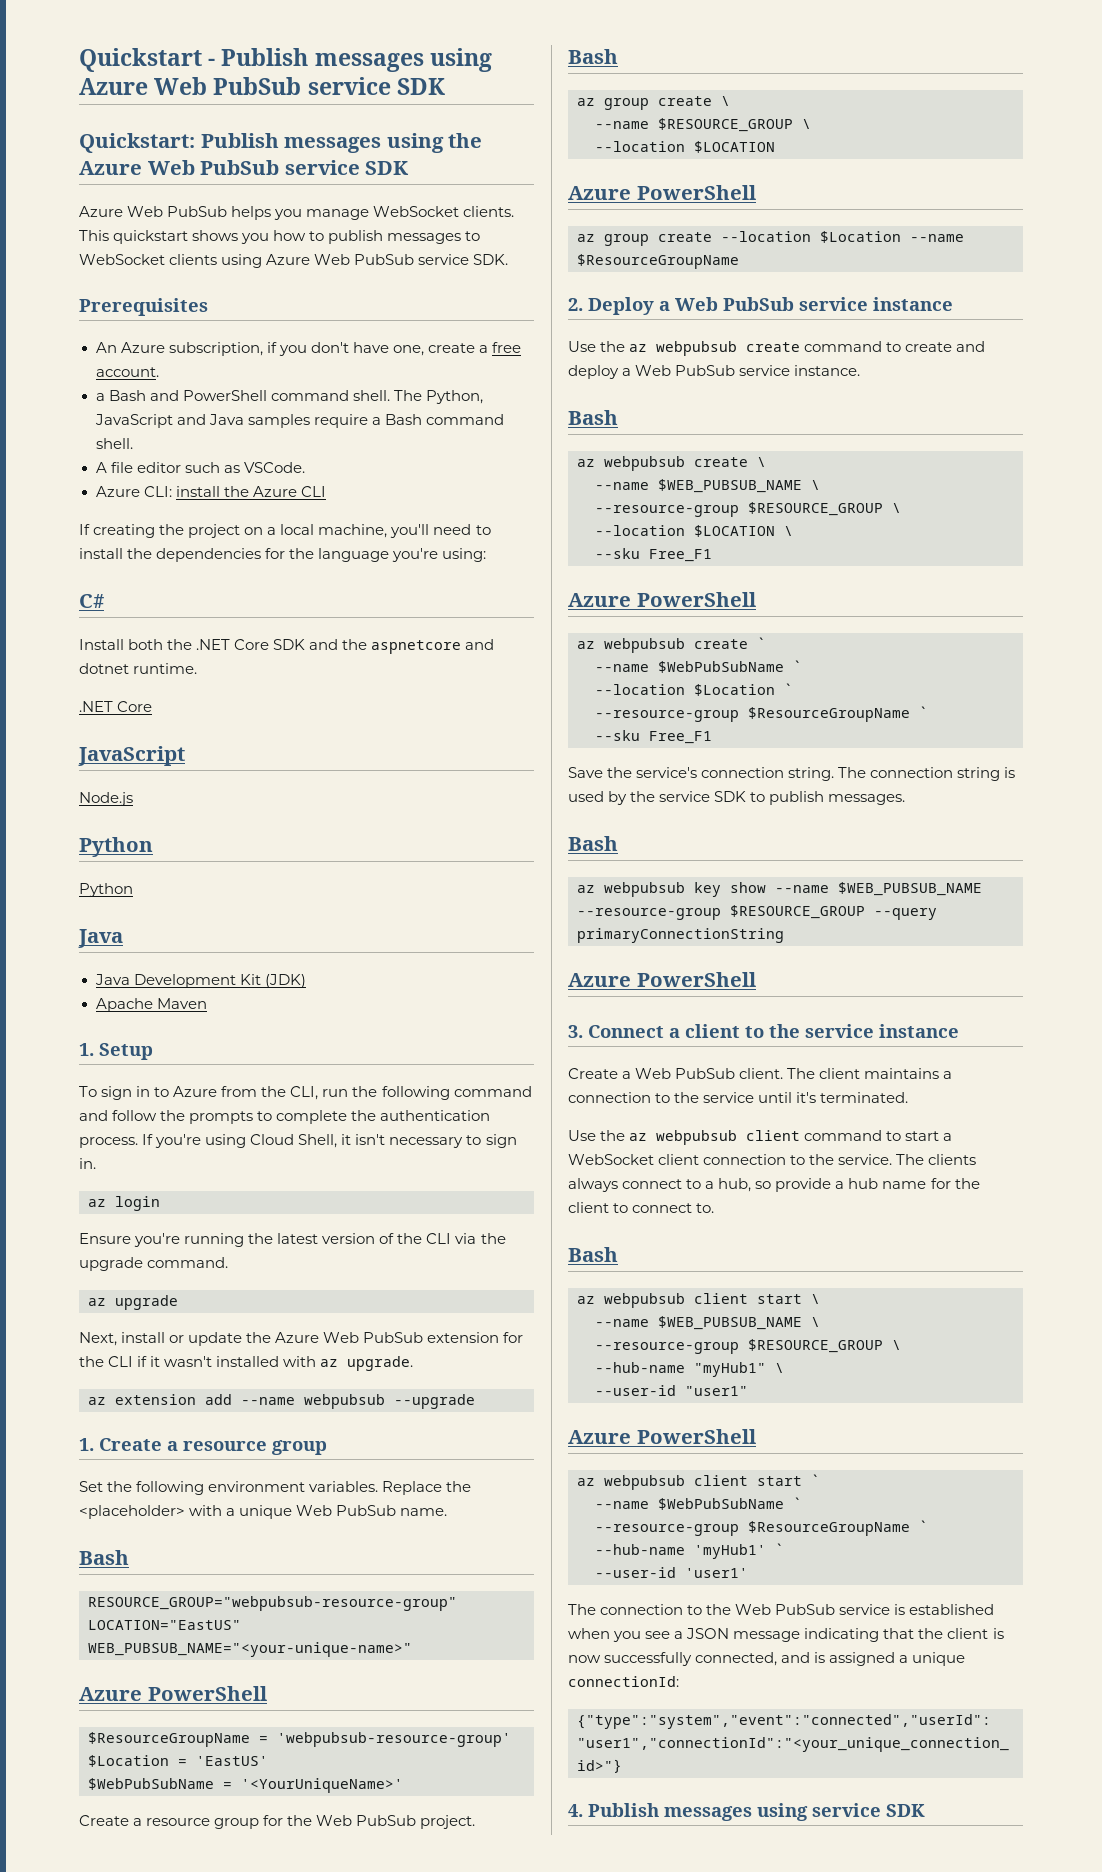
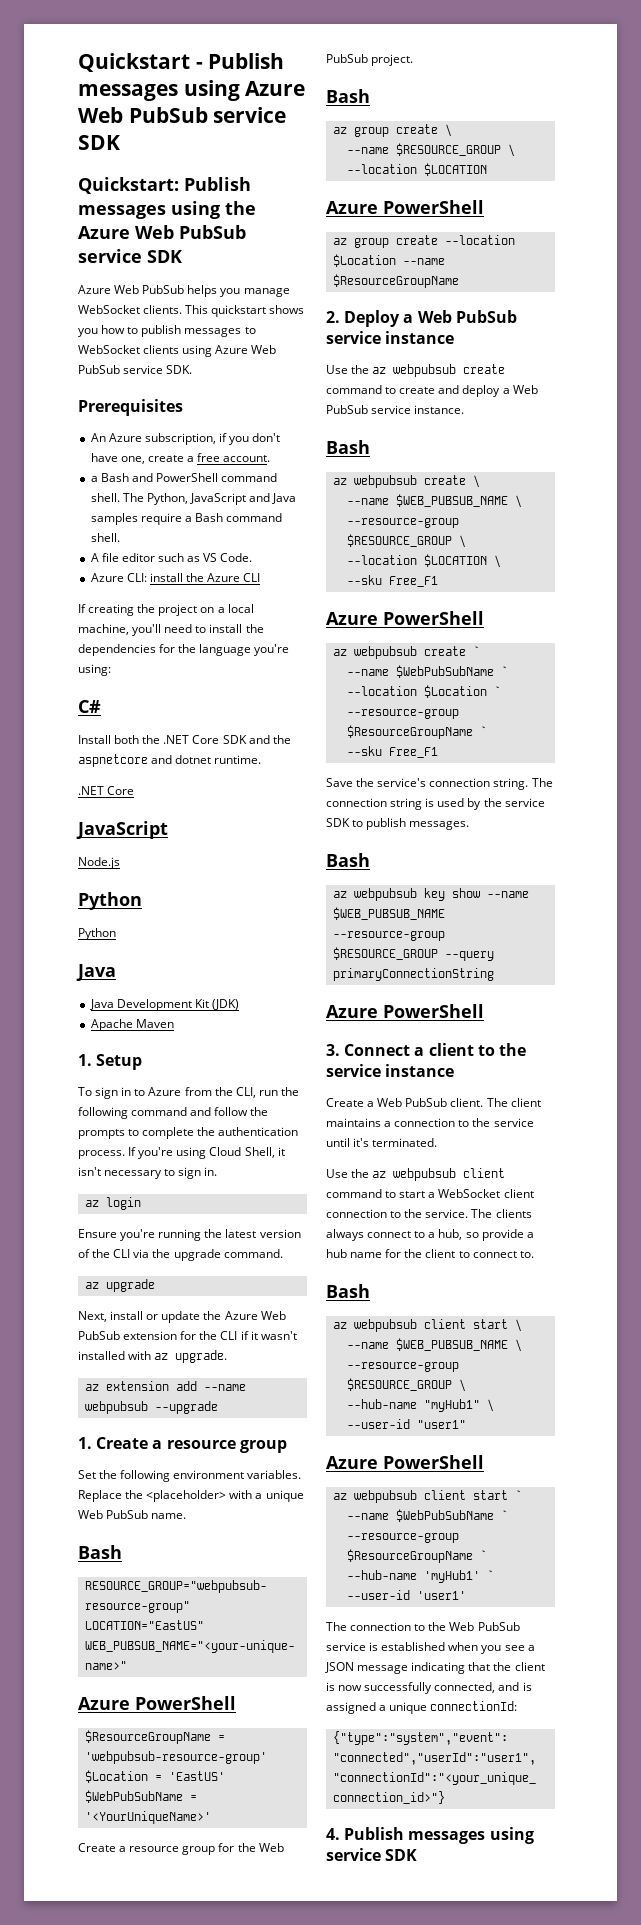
- A file editor such as VSCode.
+ A file editor such as VS Code.

